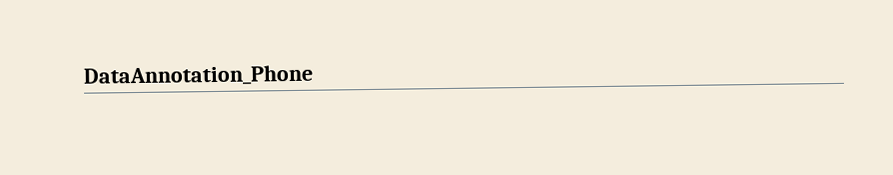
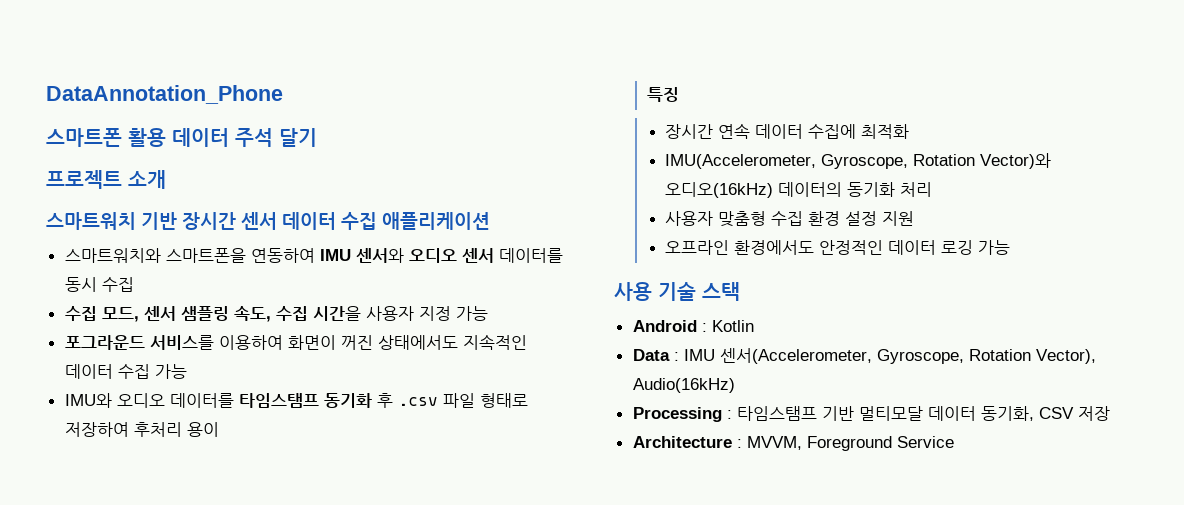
+ 스마트폰 활용 데이터 주석 달기
+ 프로젝트 소개
+ 스마트워치 기반 장시간 센서 데이터 수집 애플리케이션
+ 스마트워치와 스마트폰을 연동하여 IMU 센서와 오디오 센서 데이터를 동시 수집
+ 수집 모드, 센서 샘플링 속도, 수집 시간을 사용자 지정 가능
+ 포그라운드 서비스를 이용하여 화면이 꺼진 상태에서도 지속적인 데이터 수집 가능
+ IMU와 오디오 데이터를 타임스탬프 동기화 후 .csv 파일 형태로 저장하여 후처리 용이
+ 특징
+ 장시간 연속 데이터 수집에 최적화
+ IMU(Accelerometer, Gyroscope, Rotation Vector)와 오디오(16kHz) 데이터의 동기화 처리
+ 사용자 맞춤형 수집 환경 설정 지원
+ 오프라인 환경에서도 안정적인 데이터 로깅 가능
+ 사용 기술 스택
+ Android : Kotlin
+ Data : IMU 센서(Accelerometer, Gyroscope, Rotation Vector), Audio(16kHz)
+ Processing : 타임스탬프 기반 멀티모달 데이터 동기화, CSV 저장
+ Architecture : MVVM, Foreground Service

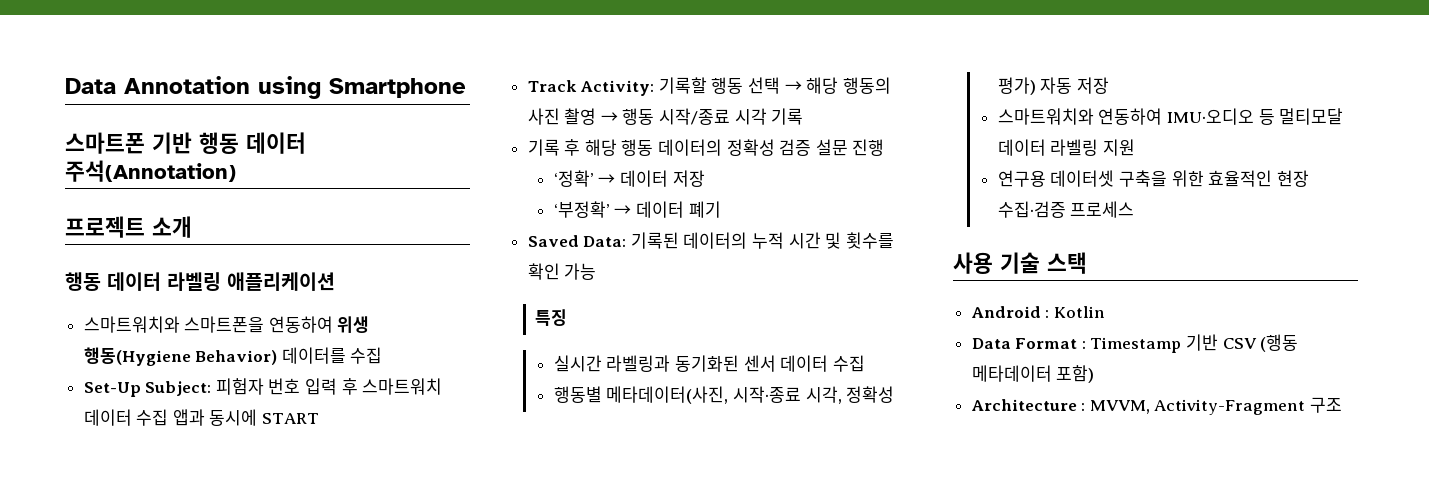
- DataAnnotation_Phone
- 스마트폰 활용 데이터 주석 달기
+ Data Annotation using Smartphone
+ 스마트폰 기반 행동 데이터 주석(Annotation)
  프로젝트 소개
- 스마트워치 기반 장시간 센서 데이터 수집 애플리케이션
- 스마트워치와 스마트폰을 연동하여 IMU 센서와 오디오 센서 데이터를 동시 수집
- 수집 모드, 센서 샘플링 속도, 수집 시간을 사용자 지정 가능
- 포그라운드 서비스를 이용하여 화면이 꺼진 상태에서도 지속적인 데이터 수집 가능
- IMU와 오디오 데이터를 타임스탬프 동기화 후 .csv 파일 형태로 저장하여 후처리 용이
+ 행동 데이터 라벨링 애플리케이션
+ 스마트워치와 스마트폰을 연동하여 위생 행동(Hygiene Behavior) 데이터를 수집
+ Set-Up Subject: 피험자 번호 입력 후 스마트워치 데이터 수집 앱과 동시에 START
+ Track Activity: 기록할 행동 선택 → 해당 행동의 사진 촬영 → 행동 시작/종료 시각 기록
+ 기록 후 해당 행동 데이터의 정확성 검증 설문 진행
+ ‘정확’ → 데이터 저장
+ ‘부정확’ → 데이터 폐기
+ Saved Data: 기록된 데이터의 누적 시간 및 횟수를 확인 가능
  특징
- 장시간 연속 데이터 수집에 최적화
- IMU(Accelerometer, Gyroscope, Rotation Vector)와 오디오(16kHz) 데이터의 동기화 처리
- 사용자 맞춤형 수집 환경 설정 지원
- 오프라인 환경에서도 안정적인 데이터 로깅 가능
+ 실시간 라벨링과 동기화된 센서 데이터 수집
+ 행동별 메타데이터(사진, 시작·종료 시각, 정확성 평가) 자동 저장
+ 스마트워치와 연동하여 IMU·오디오 등 멀티모달 데이터 라벨링 지원
+ 연구용 데이터셋 구축을 위한 효율적인 현장 수집·검증 프로세스
- Data : IMU 센서(Accelerometer, Gyroscope, Rotation Vector), Audio(16kHz)
- Processing : 타임스탬프 기반 멀티모달 데이터 동기화, CSV 저장
+ Data Format : Timestamp 기반 CSV (행동 메타데이터 포함)
- Architecture : MVVM, Foreground Service
+ Architecture : MVVM, Activity-Fragment 구조

